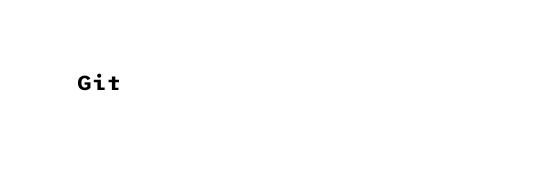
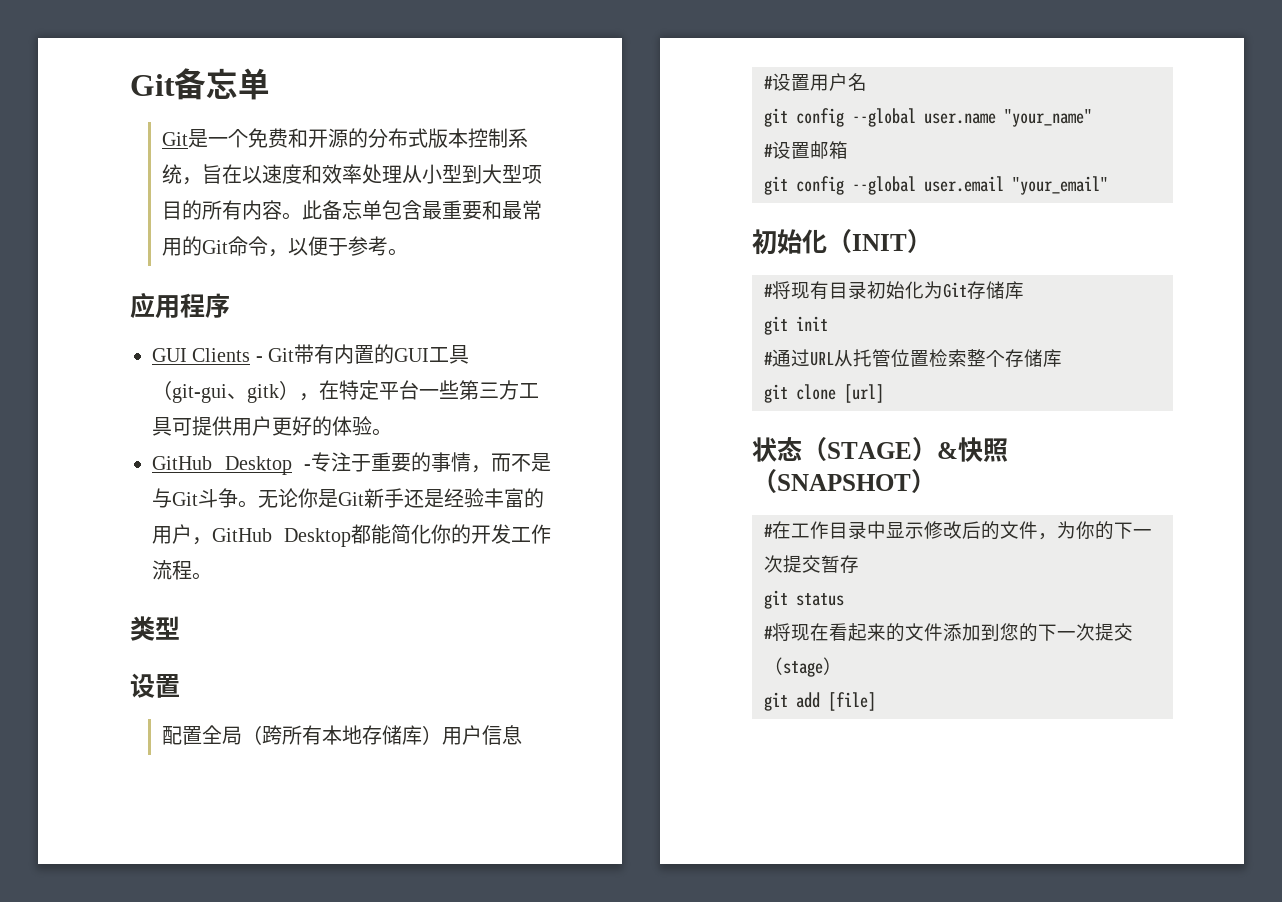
- Git
+ Git备忘单
+ Git是一个免费和开源的分布式版本控制系统，旨在以速度和效率处理从小型到大型项目的所有内容。此备忘单包含最重要和最常用的Git命令，以便于参考。
+ 应用程序
+ GUI Clients - Git带有内置的GUI工具（git-gui、gitk），在特定平台一些第三方工具可提供用户更好的体验。
+ GitHub Desktop -专注于重要的事情，而不是与Git斗争。无论你是Git新手还是经验丰富的用户，GitHub Desktop都能简化你的开发工作流程。
+ 类型
+ 设置
+ 配置全局（跨所有本地存储库）用户信息
+ #设置用户名
+ git config --global user.name "your_name"
+ #设置邮箱
+ git config --global user.email "your_email"
+ 初始化（INIT）
+ #将现有目录初始化为Git存储库
+ git init
+ #通过URL从托管位置检索整个存储库
+ git clone [url]
+ 状态（STAGE）&快照（SNAPSHOT）
+ #在工作目录中显示修改后的文件，为你的下一次提交暂存
+ git status
+ #将现在看起来的文件添加到您的下一次提交（stage）
+ git add [file]

